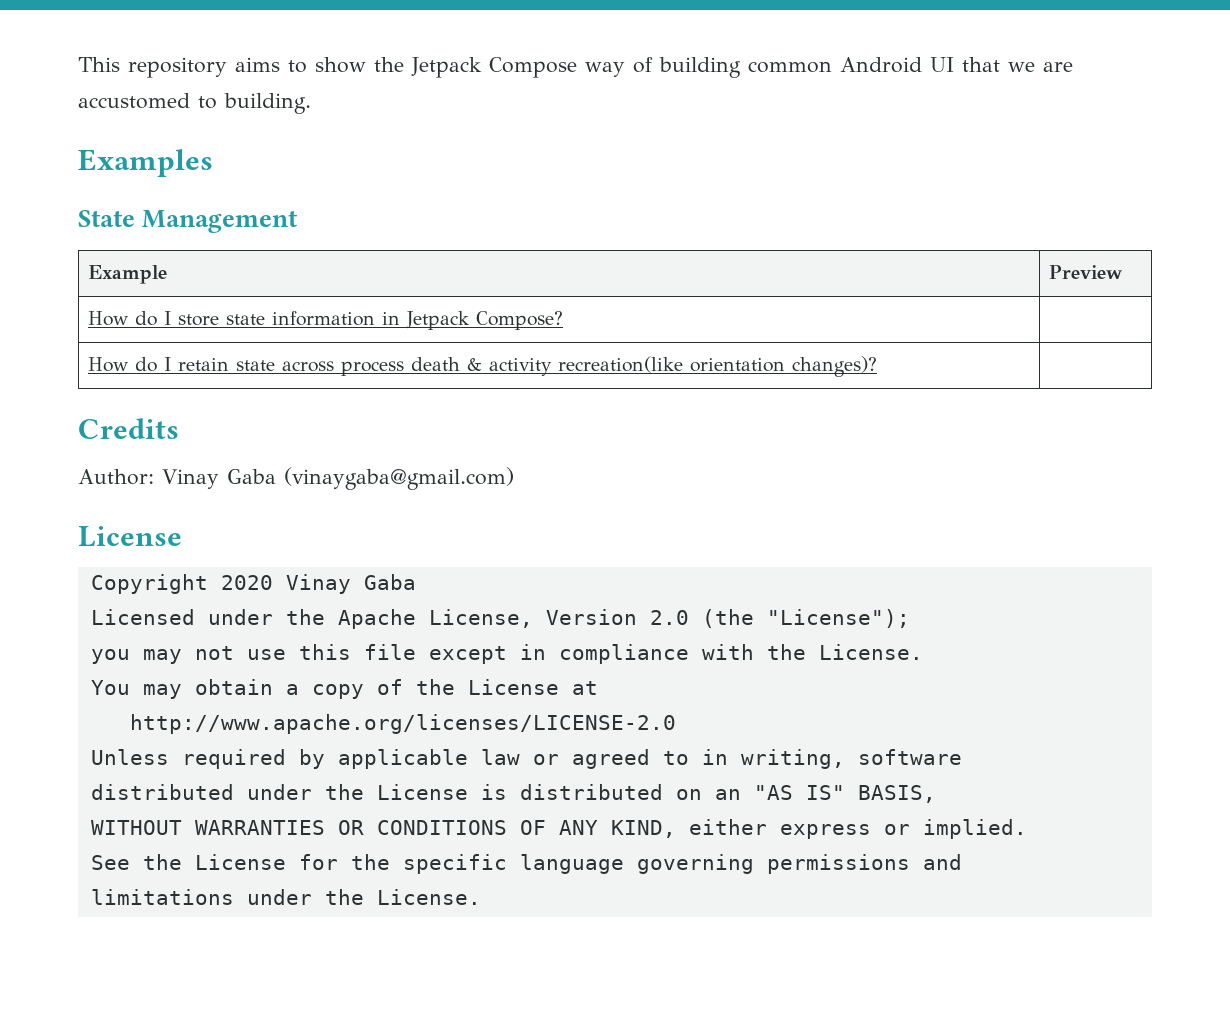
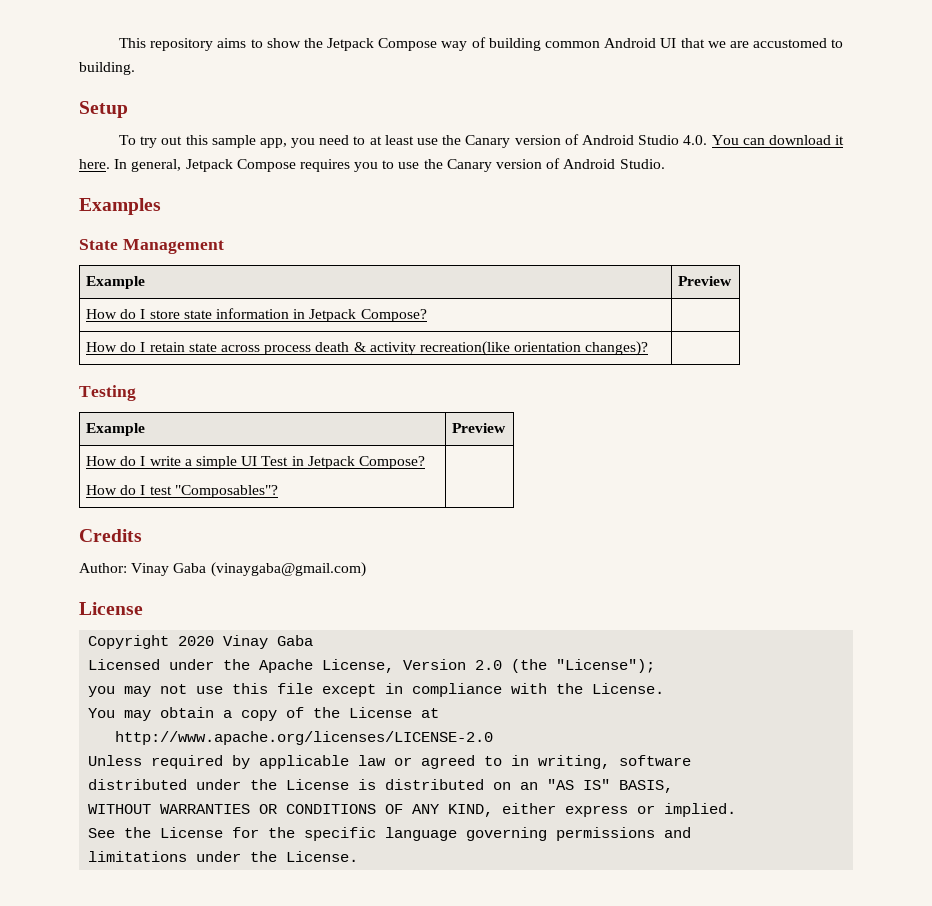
+ Setup
+ To try out this sample app, you need to at least use the Canary version of Android Studio 4.0. You can download it here. In general, Jetpack Compose requires you to use the Canary version of Android Studio.
+ Testing
+ Example | Preview
+ How do I write a simple UI Test in Jetpack Compose?
+ How do I test "Composables"? |

